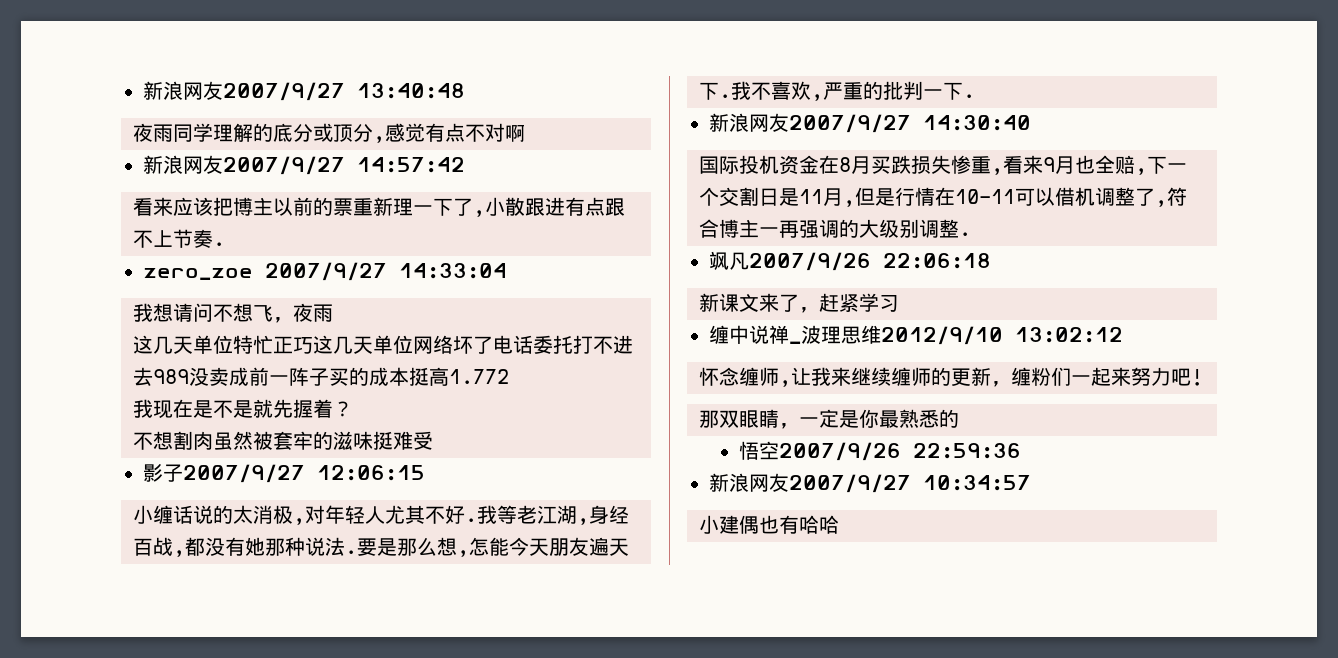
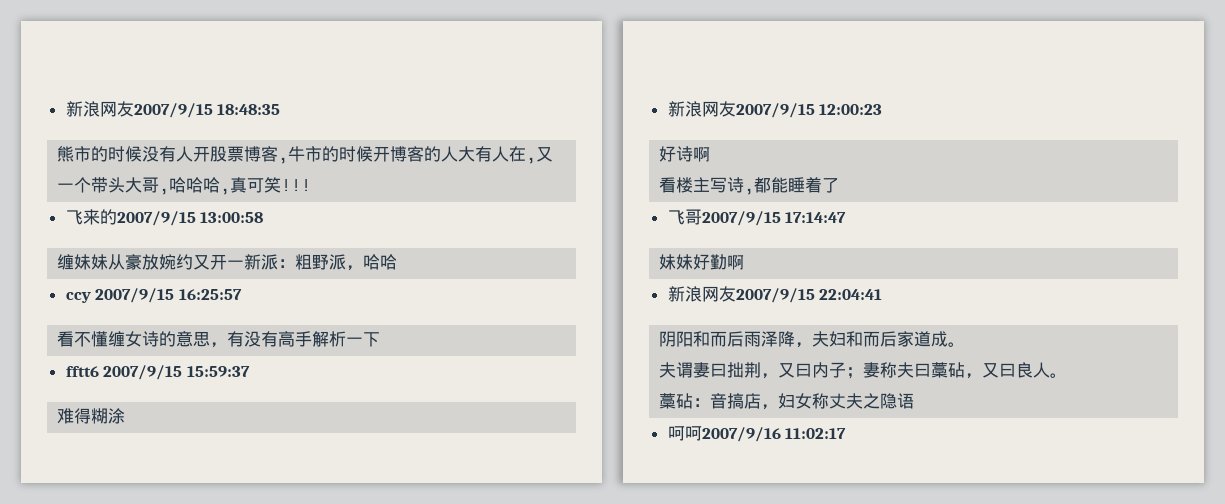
- 新浪网友2007/9/27 13:40:48
- 夜雨同学理解的底分或顶分,感觉有点不对啊
- 新浪网友2007/9/27 14:57:42
- 看来应该把博主以前的票重新理一下了,小散跟进有点跟不上节奏.
- zero_zoe 2007/9/27 14:33:04
- 我想请问不想飞，夜雨
- 这几天单位特忙正巧这几天单位网络坏了电话委托打不进去989没卖成前一阵子买的成本挺高1.772
- 我现在是不是就先握着？
- 不想割肉虽然被套牢的滋味挺难受
- 影子2007/9/27 12:06:15
- 小缠话说的太消极,对年轻人尤其不好.我等老江湖,身经百战,都没有她那种说法.要是那么想,怎能今天朋友遍天下.我不喜欢,严重的批判一下.
- 新浪网友2007/9/27 14:30:40
- 国际投机资金在8月买跌损失惨重,看来9月也全赔,下一个交割日是11月,但是行情在10-11可以借机调整了,符合博主一再强调的大级别调整.
- 飒凡2007/9/26 22:06:18
- 新课文来了，赶紧学习
- 缠中说禅_波理思维2012/9/10 13:02:12
- 怀念缠师,让我来继续缠师的更新，缠粉们一起来努力吧!
- 那双眼睛，一定是你最熟悉的
- 悟空2007/9/26 22:59:36
- 新浪网友2007/9/27 10:34:57
- 小建偶也有哈哈
+ 新浪网友2007/9/15 18:48:35
+ 熊市的时候没有人开股票博客,牛市的时候开博客的人大有人在,又一个带头大哥,哈哈哈,真可笑!!!
+ 飞来的2007/9/15 13:00:58
+ 缠妹妹从豪放婉约又开一新派：粗野派，哈哈
+ ccy 2007/9/15 16:25:57
+ 看不懂缠女诗的意思，有没有高手解析一下
+ fftt6 2007/9/15 15:59:37
+ 难得糊涂
+ 新浪网友2007/9/15 12:00:23
+ 好诗啊
+ 看楼主写诗,都能睡着了
+ 飞哥2007/9/15 17:14:47
+ 妹妹好勤啊
+ 新浪网友2007/9/15 22:04:41
+ 阴阳和而后雨泽降，夫妇和而后家道成。
+ 夫谓妻曰拙荆，又曰内子；妻称夫曰藁砧，又曰良人。
+ 藁砧：音搞店，妇女称丈夫之隐语
+ 呵呵2007/9/16 11:02:17

